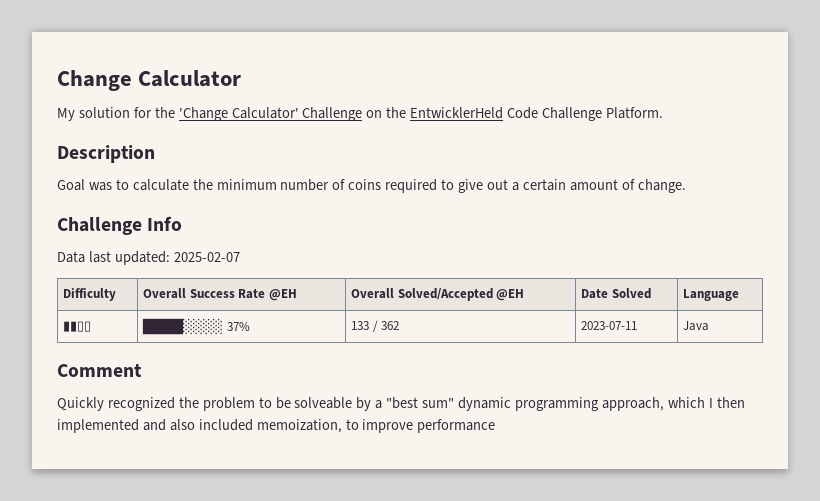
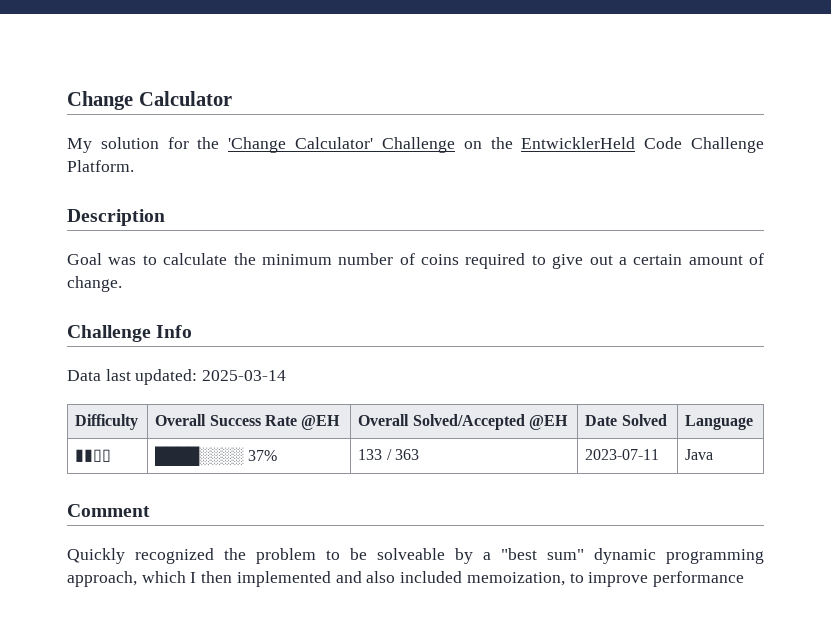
- Data last updated: 2025-02-07
+ Data last updated: 2025-03-14
- ▮▮▯▯ | ████░░░░ 37% | 133 / 362 | 2023-07-11 | Java
+ ▮▮▯▯ | ████░░░░ 37% | 133 / 363 | 2023-07-11 | Java

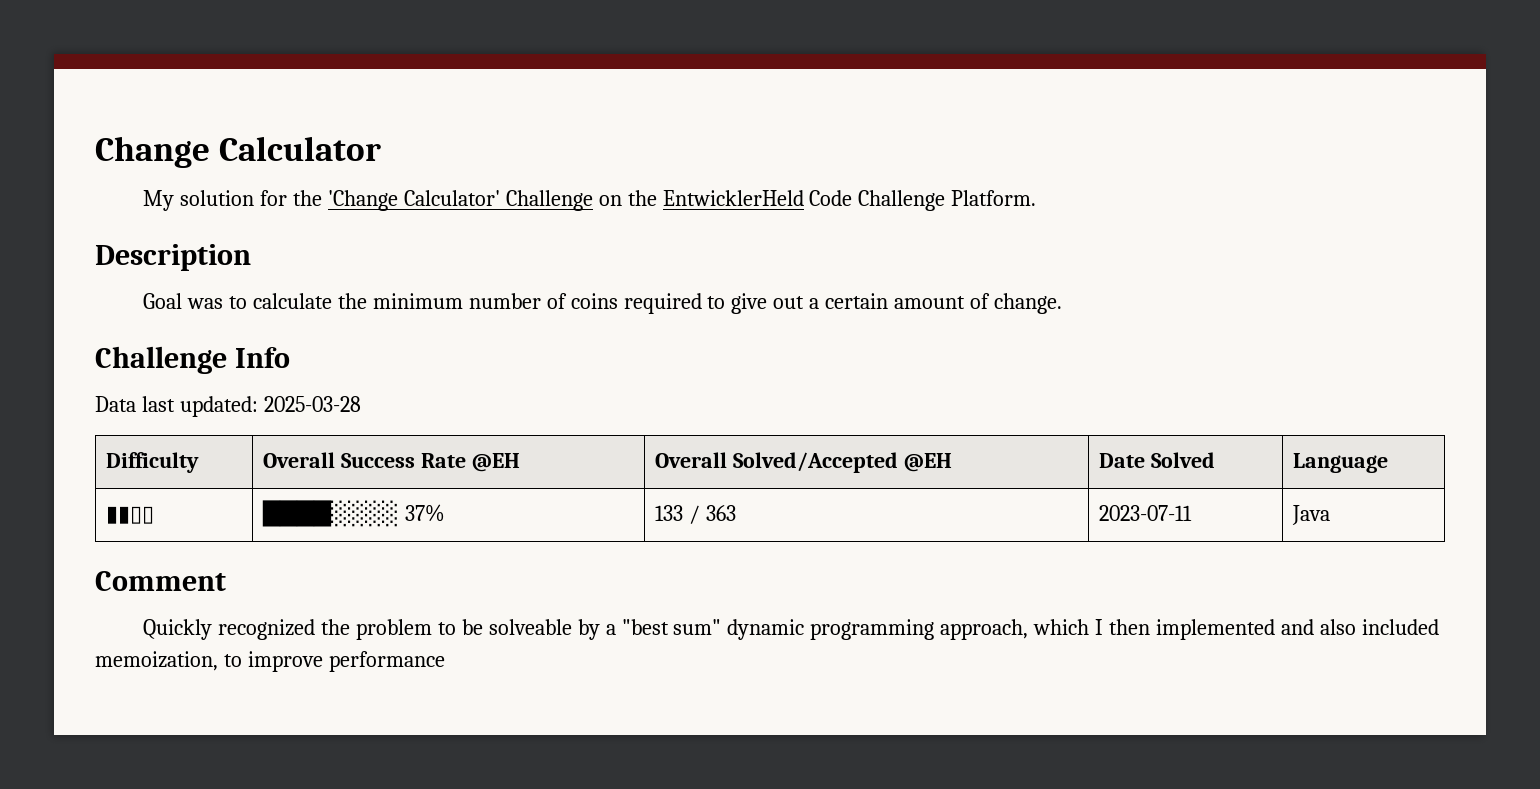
- Data last updated: 2025-03-14
+ Data last updated: 2025-03-28

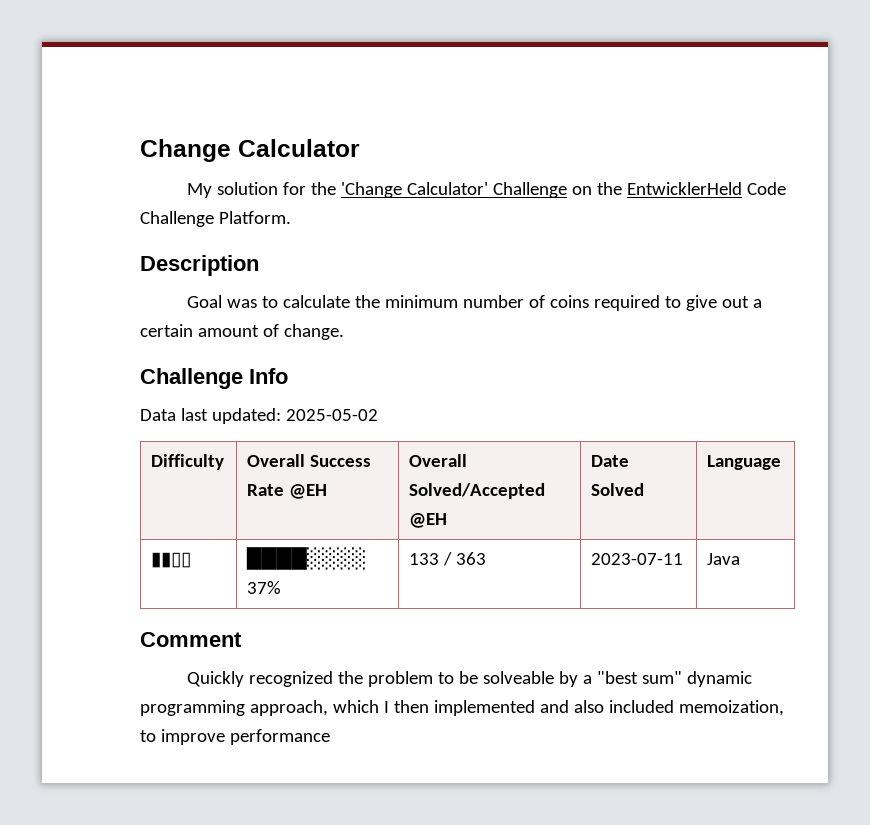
- Data last updated: 2025-03-28
+ Data last updated: 2025-05-02

